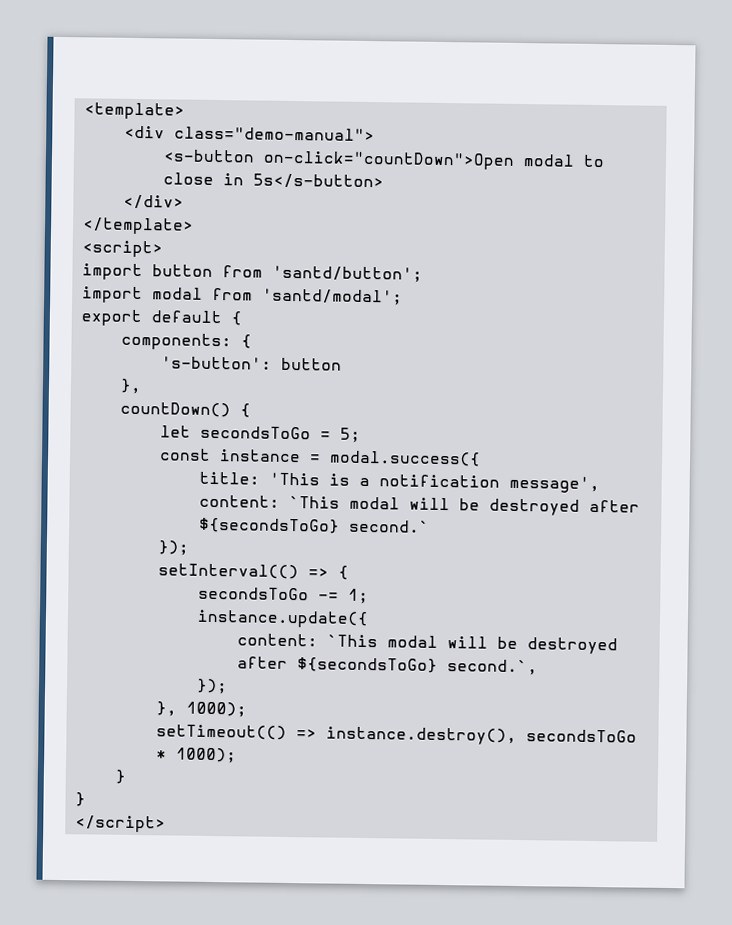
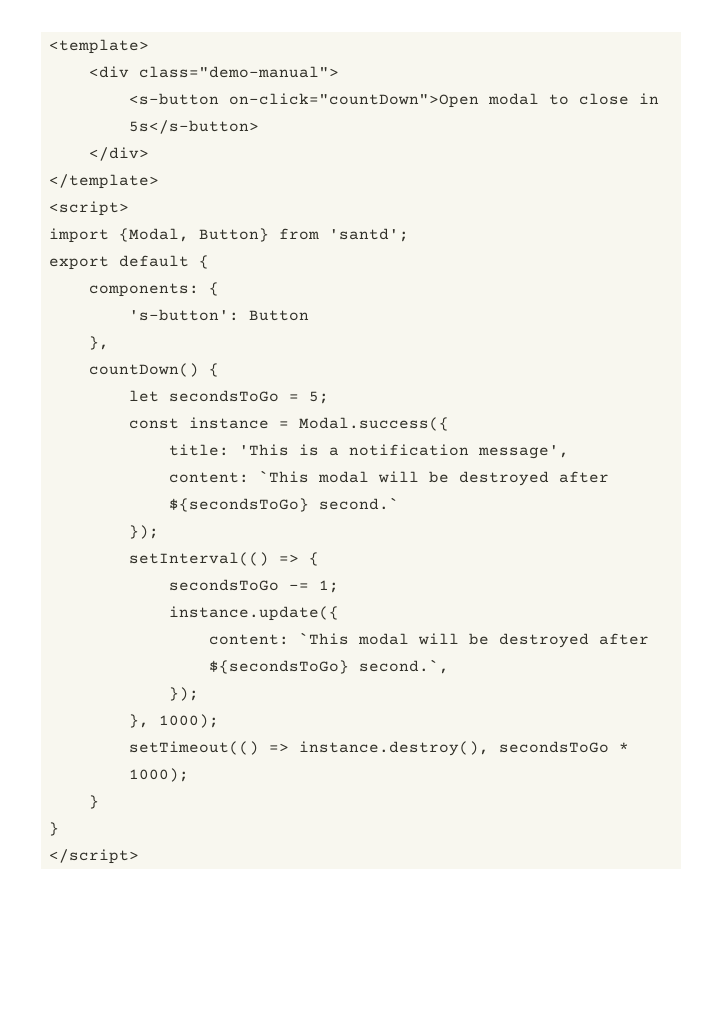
- import button from 'santd/button';
- import modal from 'santd/modal';
+ import {Modal, Button} from 'santd';
- 's-button': button
+ 's-button': Button
- const instance = modal.success({
+ const instance = Modal.success({

